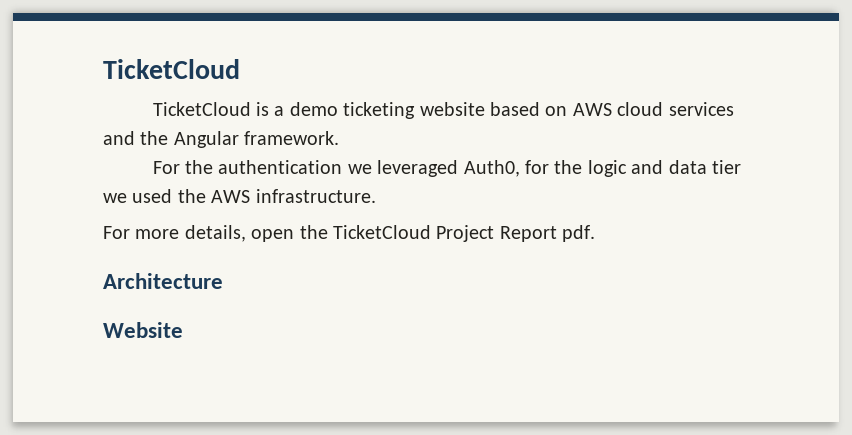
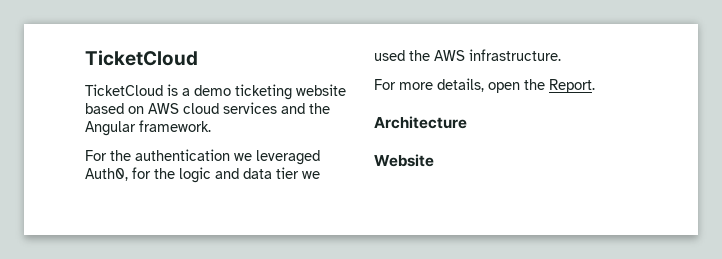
- For more details, open the TicketCloud Project Report pdf.
+ For more details, open the Report.

